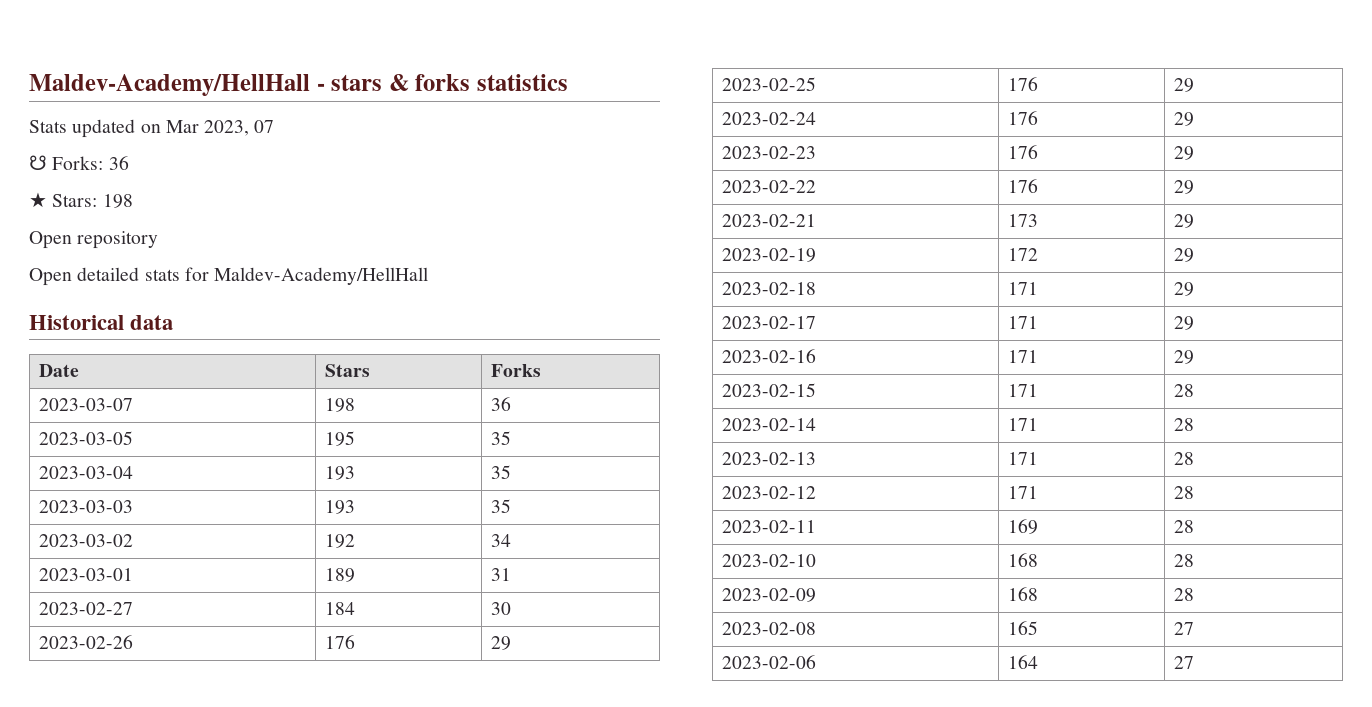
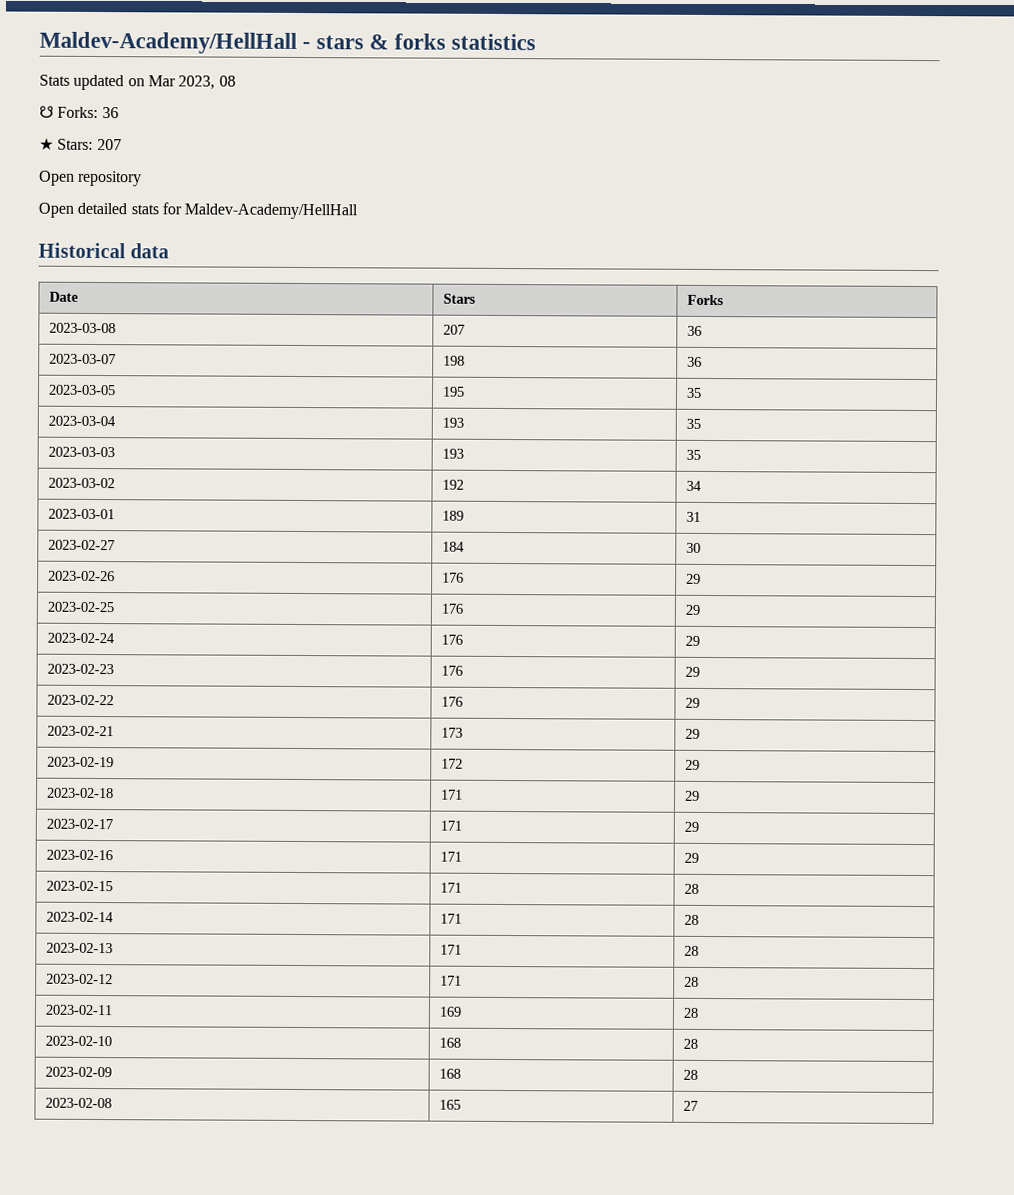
- Stats updated on Mar 2023, 07
+ Stats updated on Mar 2023, 08
- ★ Stars: 198
+ ★ Stars: 207
+ 2023-03-08 | 207 | 36
- 2023-02-06 | 164 | 27

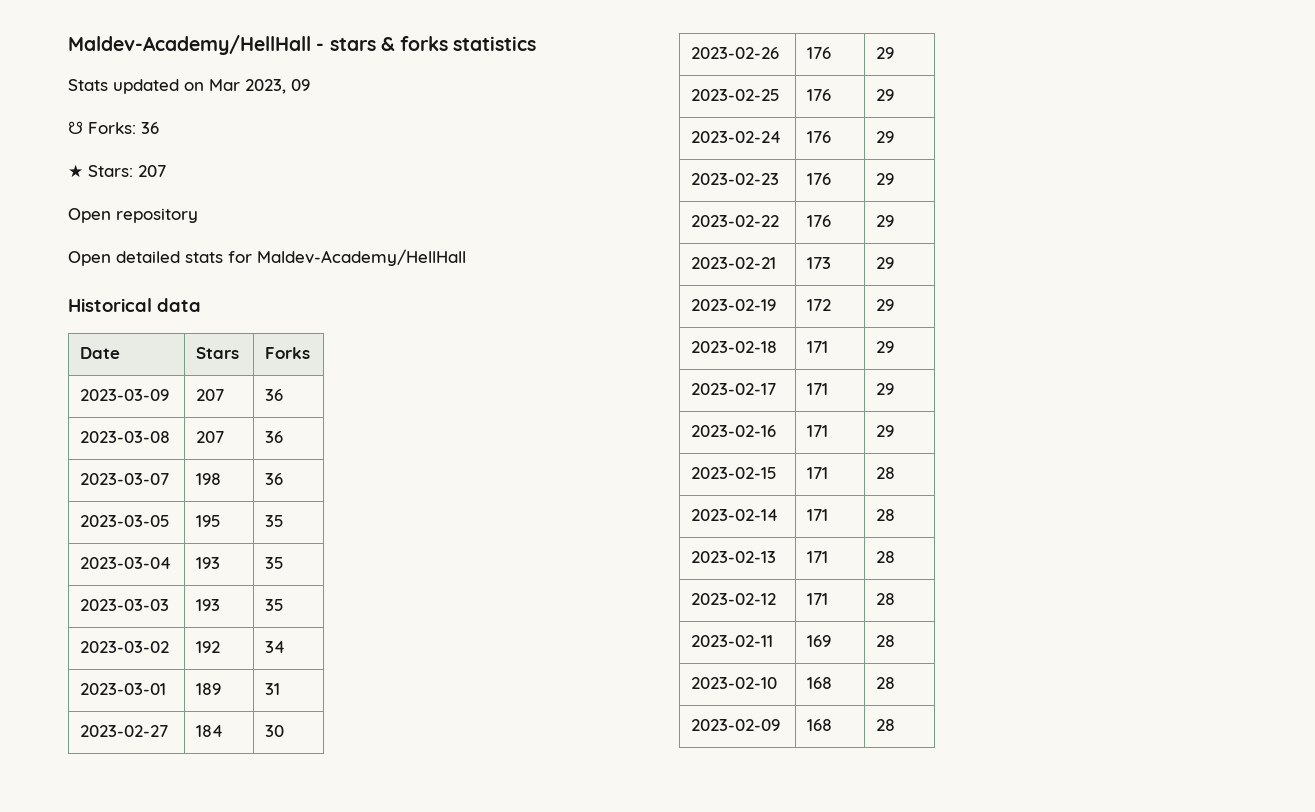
- Stats updated on Mar 2023, 08
+ Stats updated on Mar 2023, 09
+ 2023-03-09 | 207 | 36
- 2023-02-08 | 165 | 27

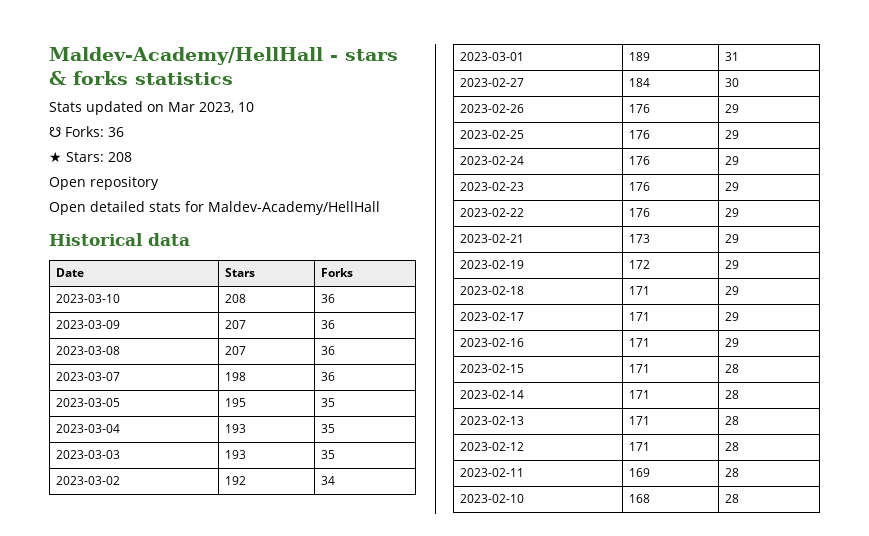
- Stats updated on Mar 2023, 09
+ Stats updated on Mar 2023, 10
- ★ Stars: 207
+ ★ Stars: 208
+ 2023-03-10 | 208 | 36
- 2023-02-09 | 168 | 28

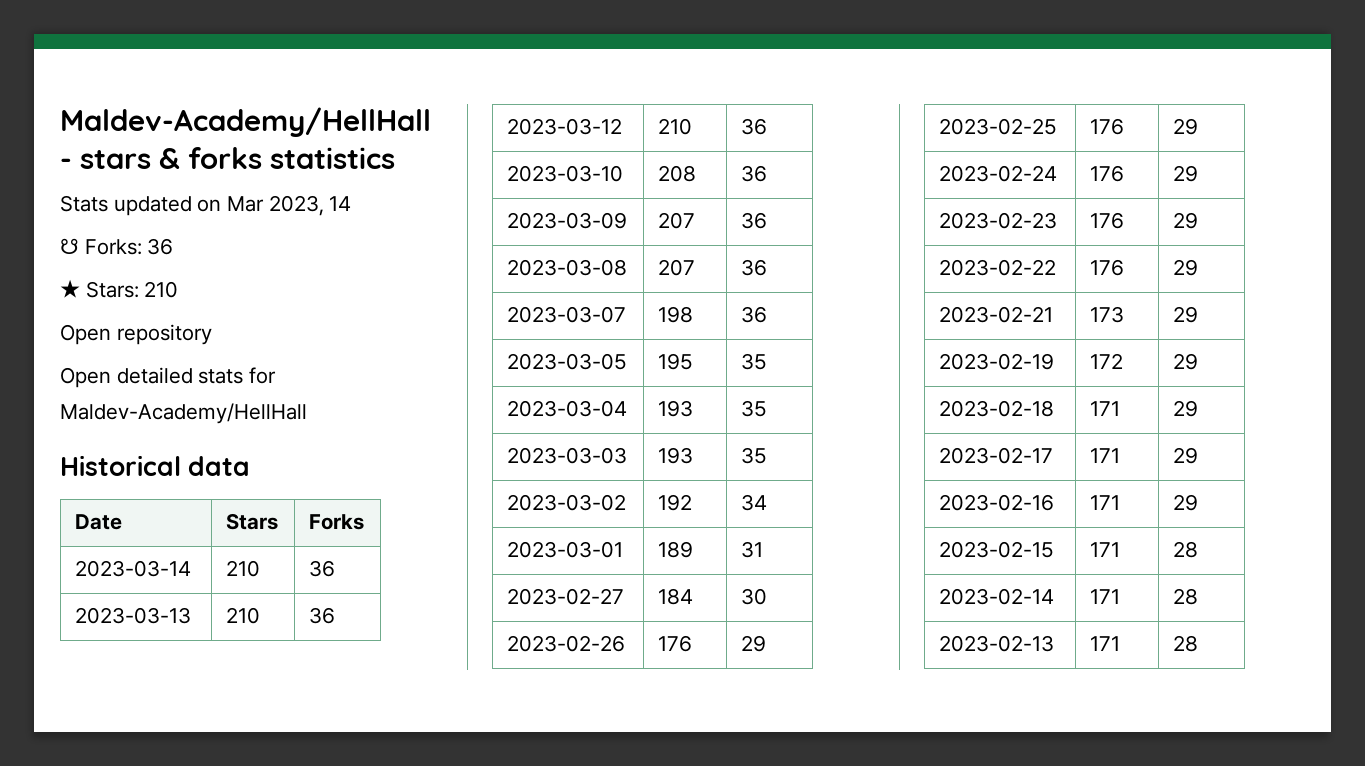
- Stats updated on Mar 2023, 10
+ Stats updated on Mar 2023, 14
- ★ Stars: 208
+ ★ Stars: 210
+ 2023-03-14 | 210 | 36
+ 2023-03-13 | 210 | 36
+ 2023-03-12 | 210 | 36
- 2023-02-12 | 171 | 28
- 2023-02-11 | 169 | 28
- 2023-02-10 | 168 | 28

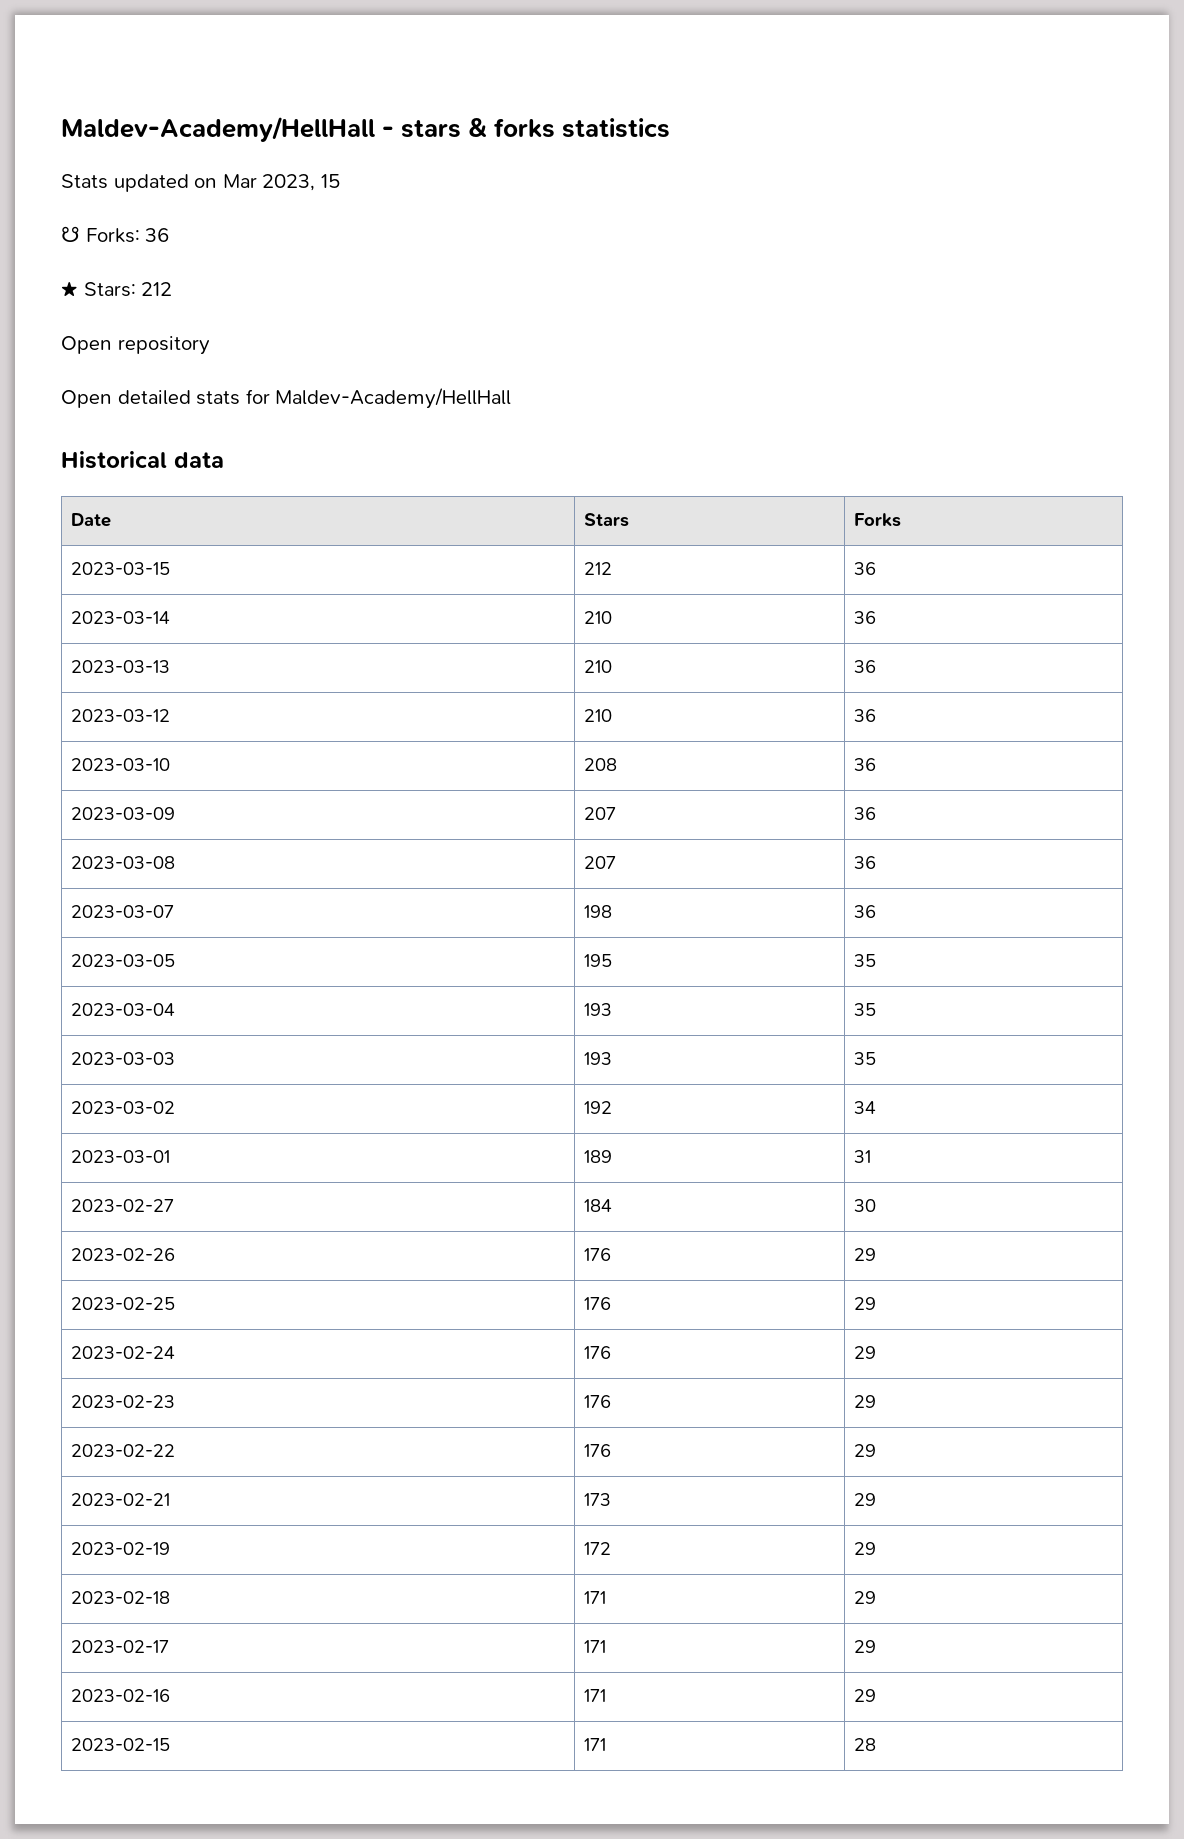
- Stats updated on Mar 2023, 14
+ Stats updated on Mar 2023, 15
- ★ Stars: 210
+ ★ Stars: 212
+ 2023-03-15 | 212 | 36
- 2023-02-14 | 171 | 28
- 2023-02-13 | 171 | 28

